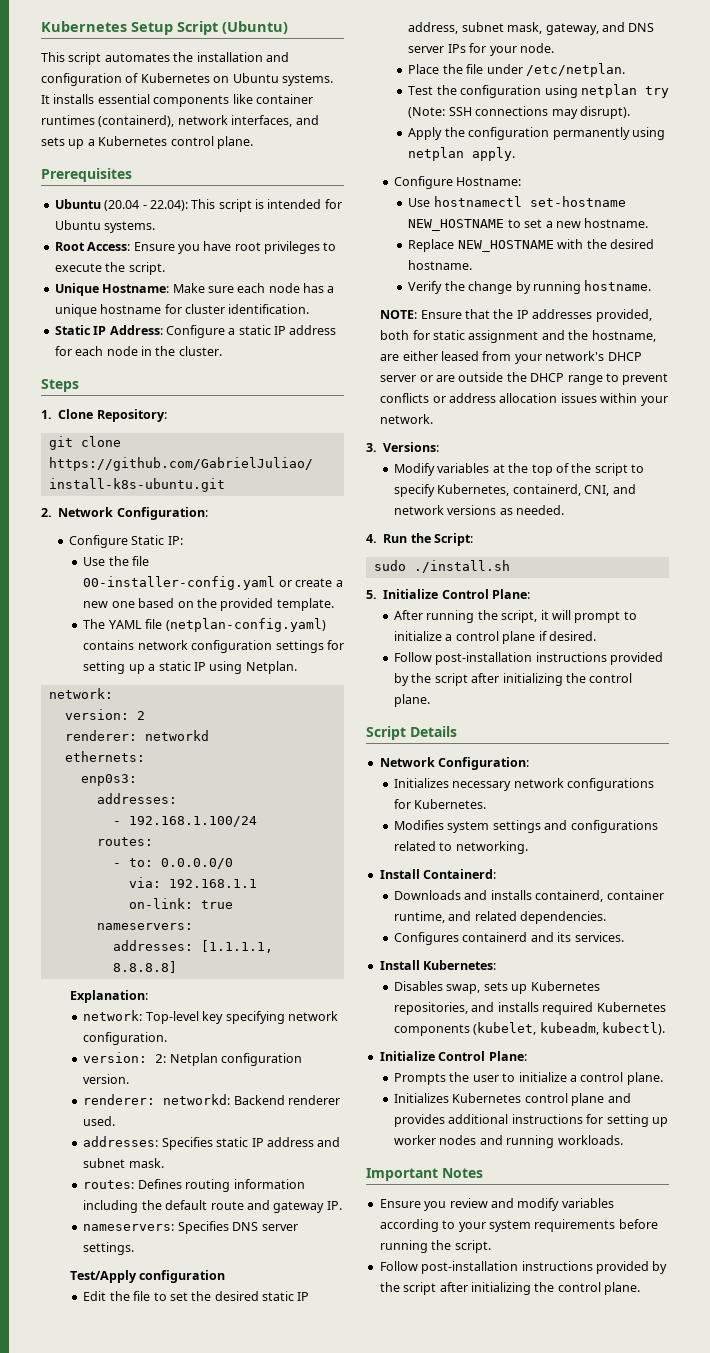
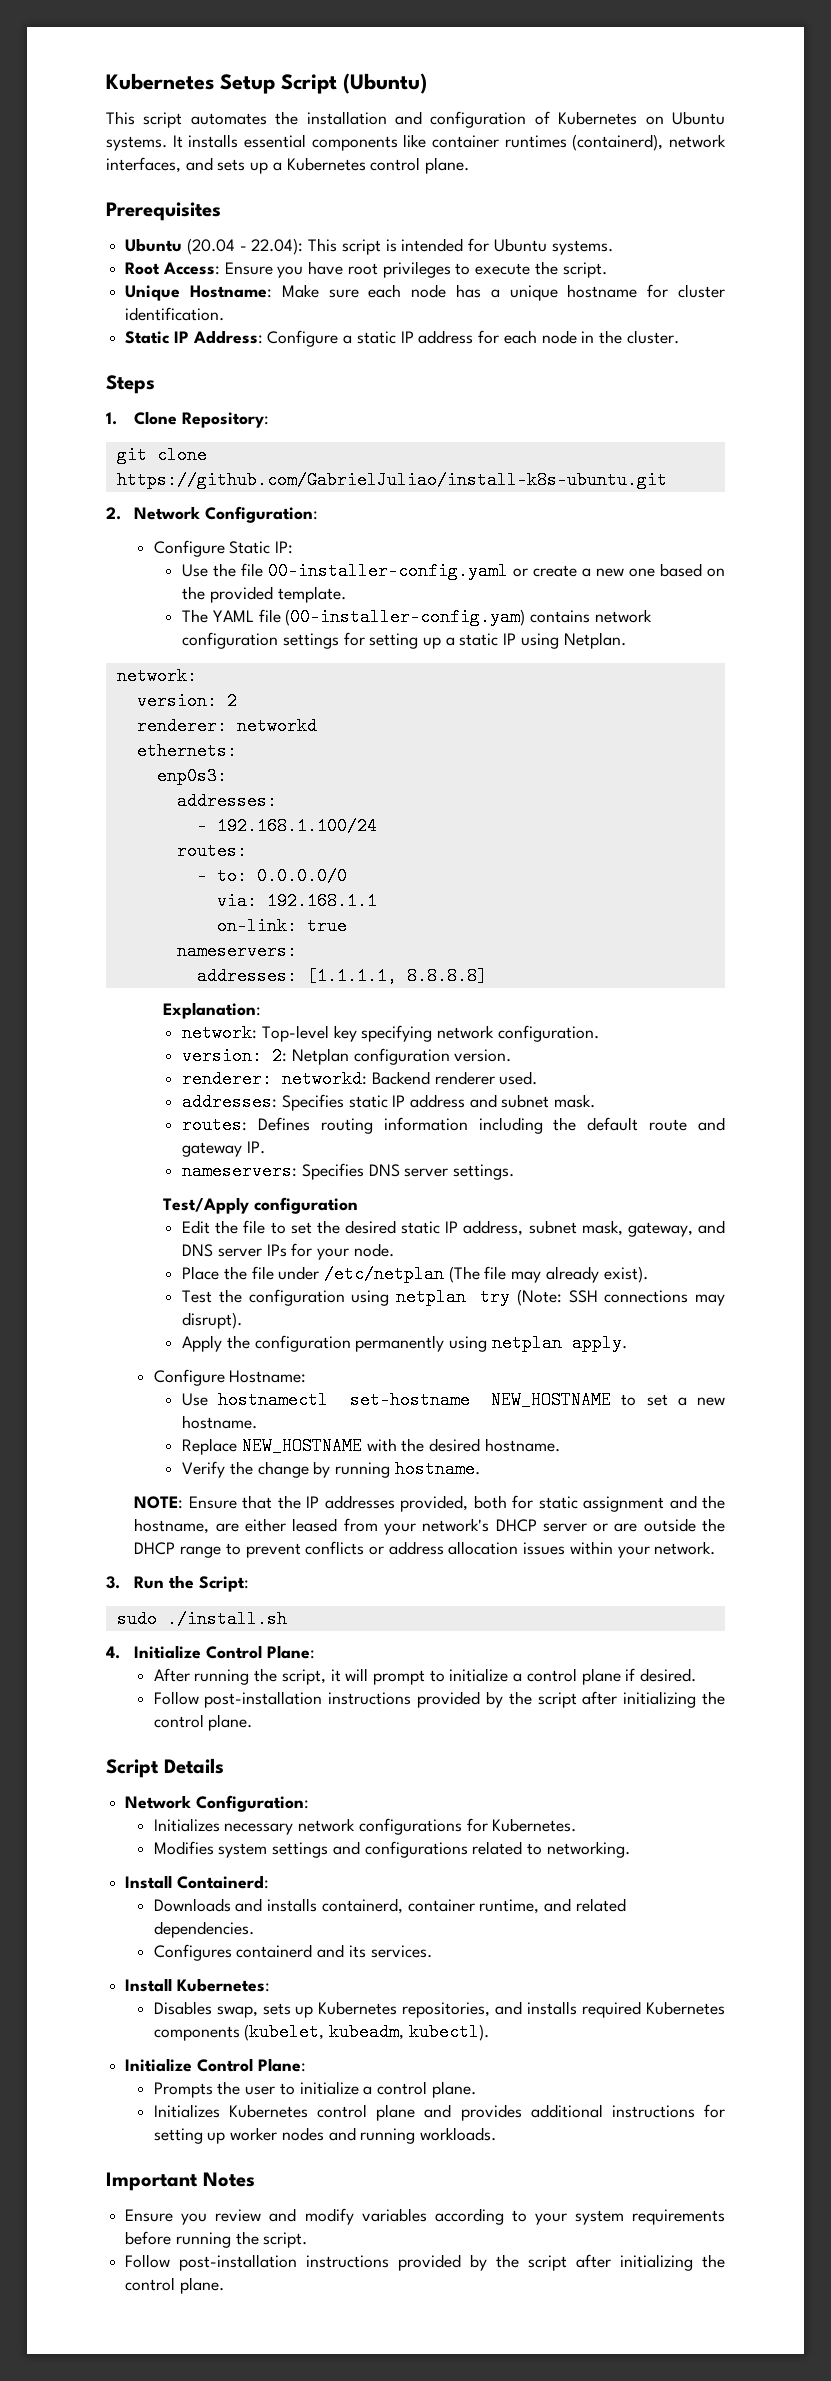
- The YAML file (netplan-config.yaml) contains network configuration settings for setting up a static IP using Netplan.
+ The YAML file (00-installer-config.yam) contains network configuration settings for setting up a static IP using Netplan.
- Place the file under /etc/netplan.
+ Place the file under /etc/netplan (The file may already exist).
- 3. Versions:
- Modify variables at the top of the script to specify Kubernetes, containerd, CNI, and network versions as needed.
- 4. Run the Script:
+ 3. Run the Script:
- 5. Initialize Control Plane:
+ 4. Initialize Control Plane:

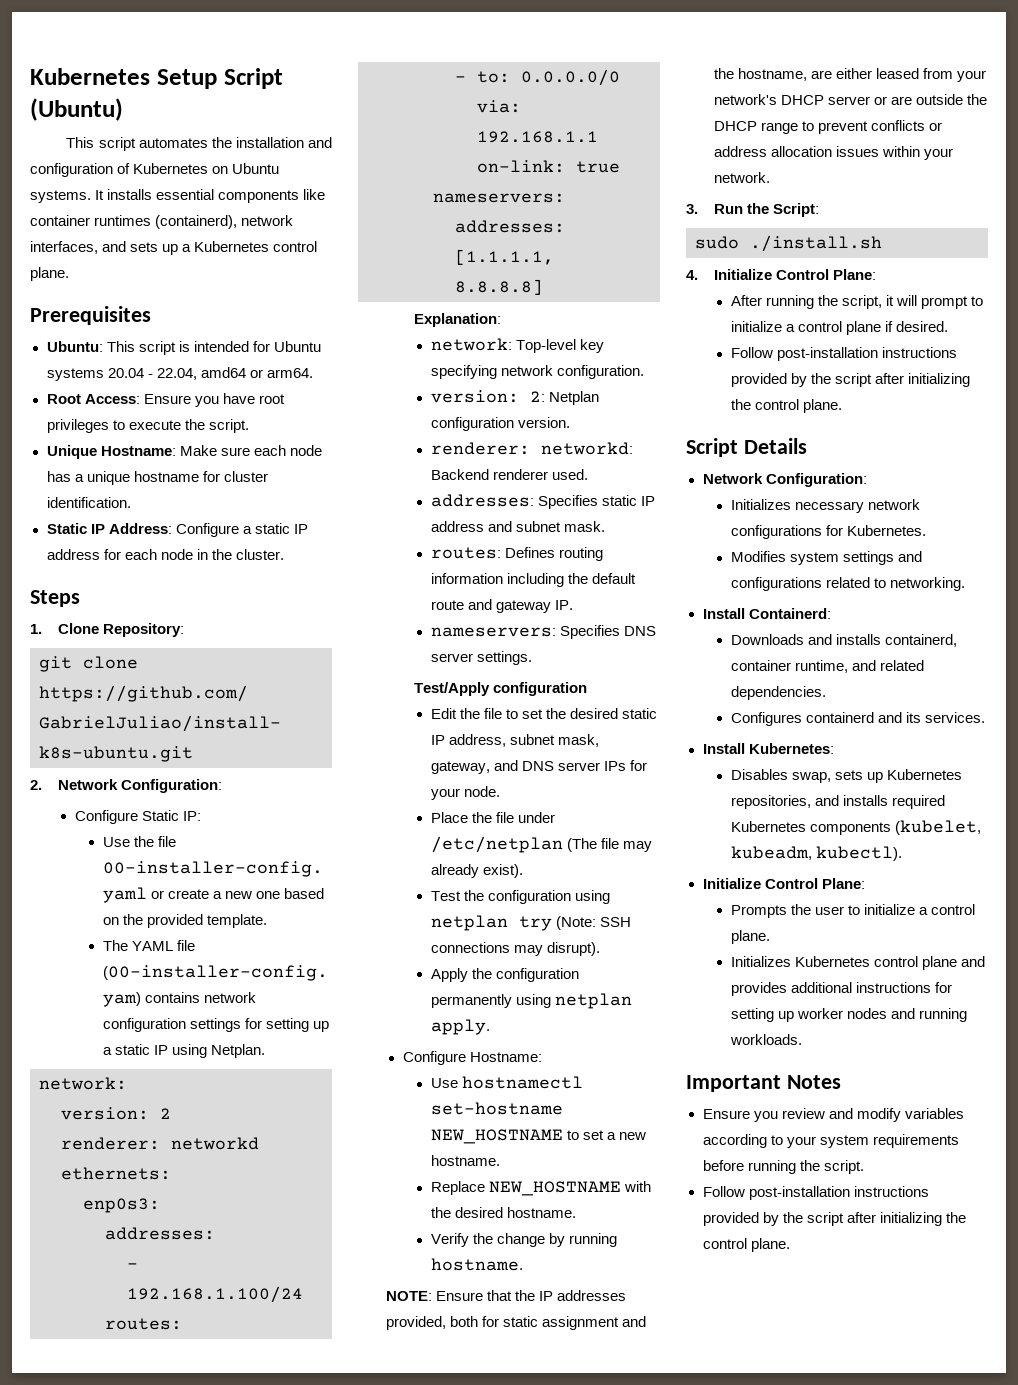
- Ubuntu (20.04 - 22.04): This script is intended for Ubuntu systems.
+ Ubuntu: This script is intended for Ubuntu systems 20.04 - 22.04, amd64 or arm64.

